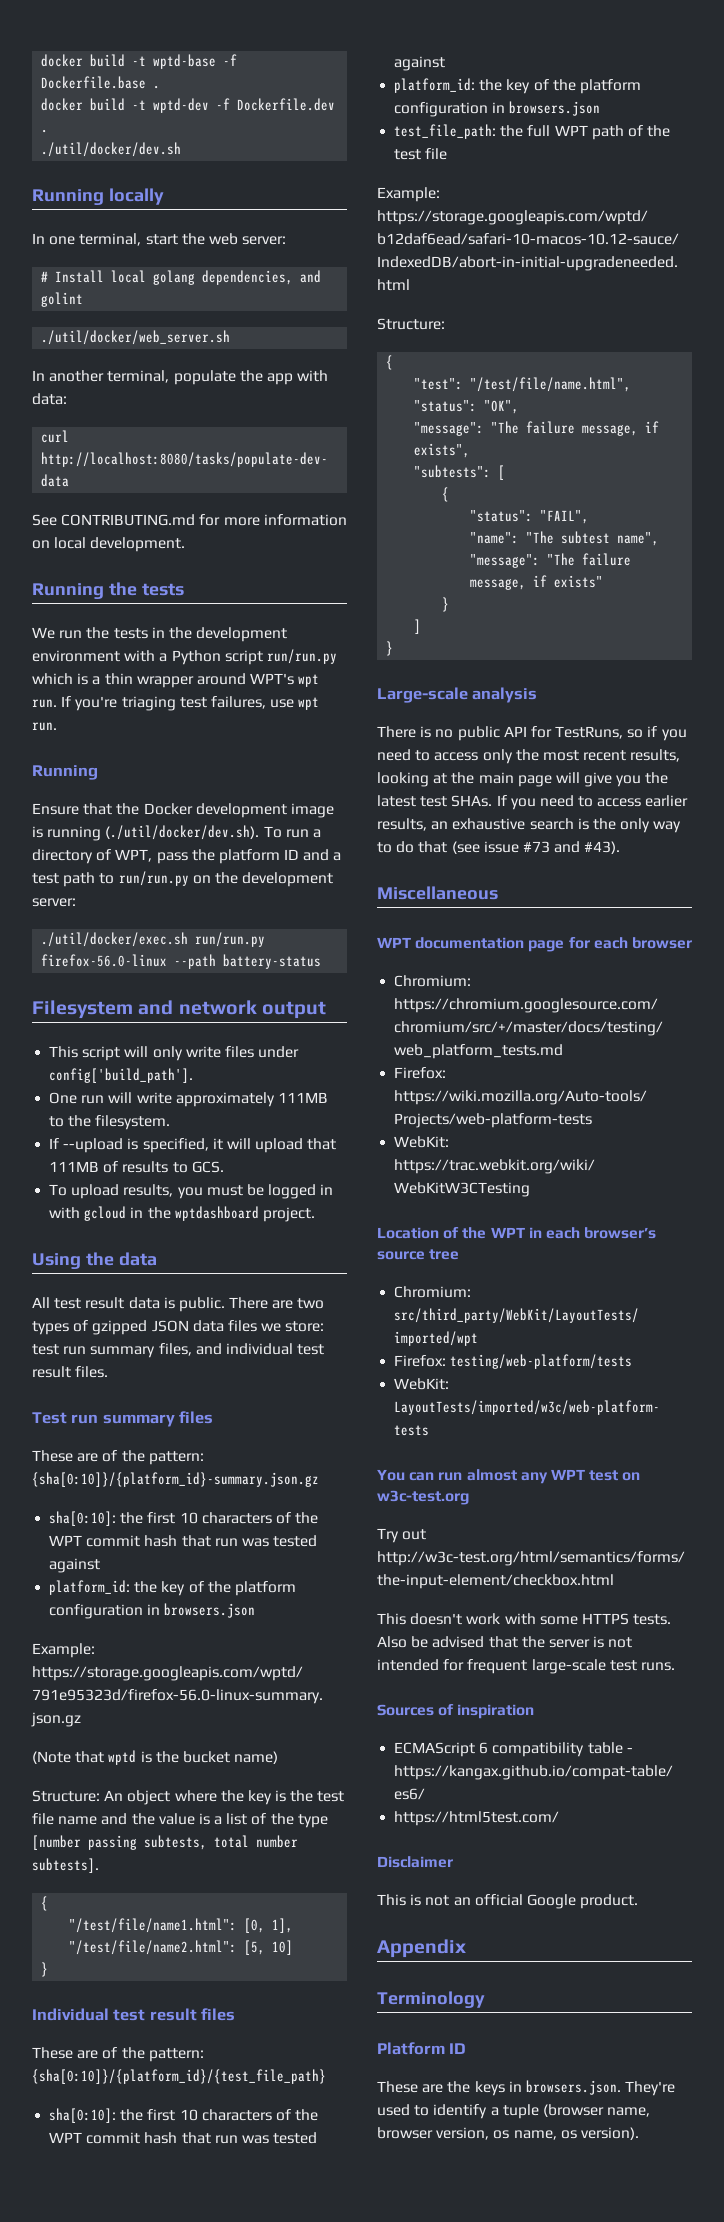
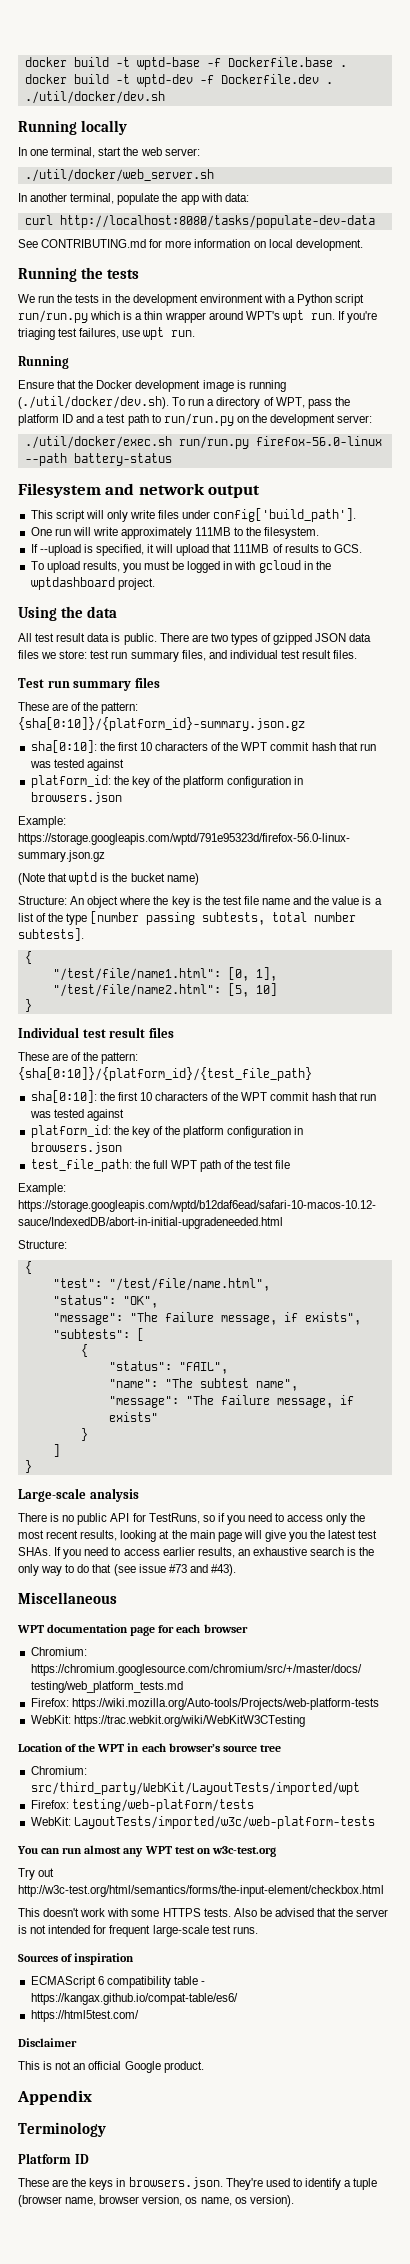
- # Install local golang dependencies, and golint

